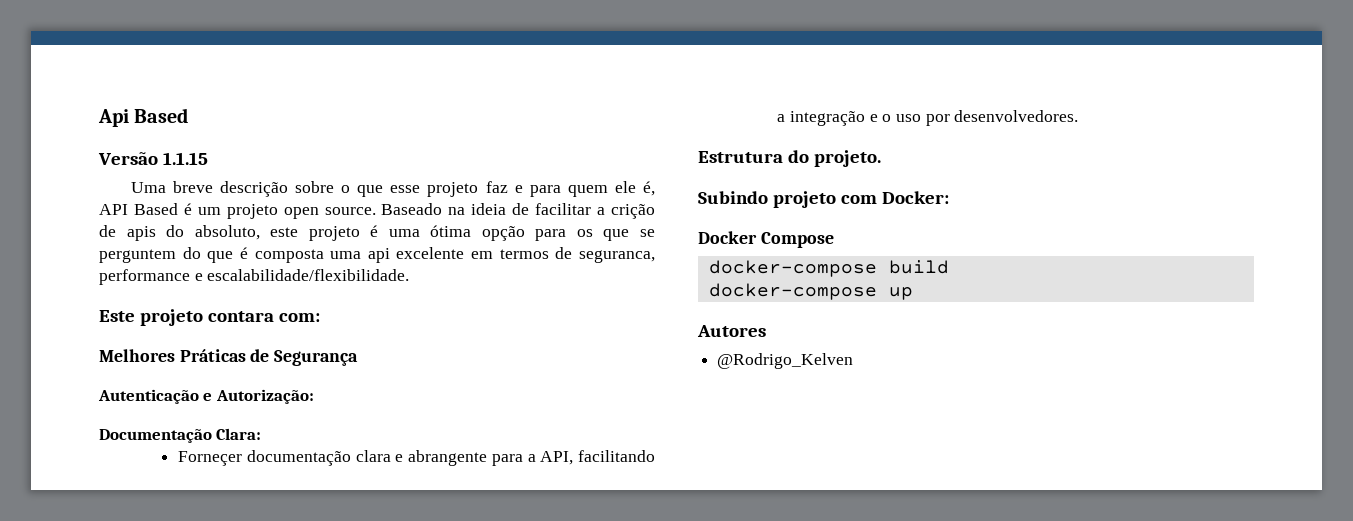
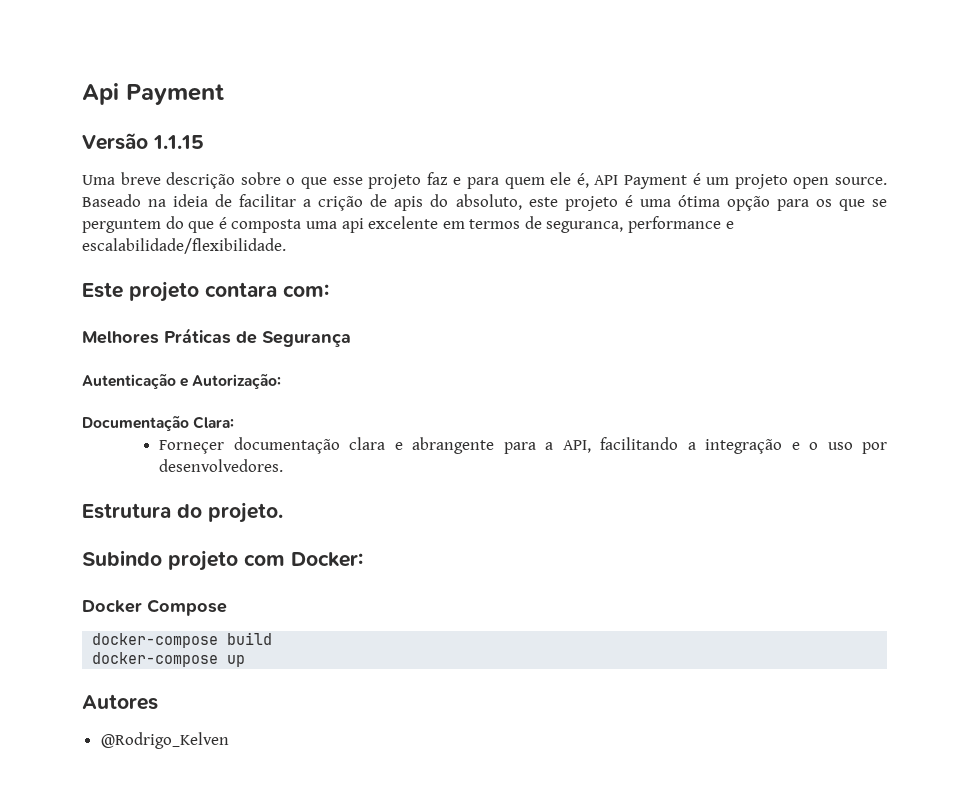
- Api Based
+ Api Payment
- Uma breve descrição sobre o que esse projeto faz e para quem ele é, API Based é um projeto open source.
+ Uma breve descrição sobre o que esse projeto faz e para quem ele é, API Payment é um projeto open source.

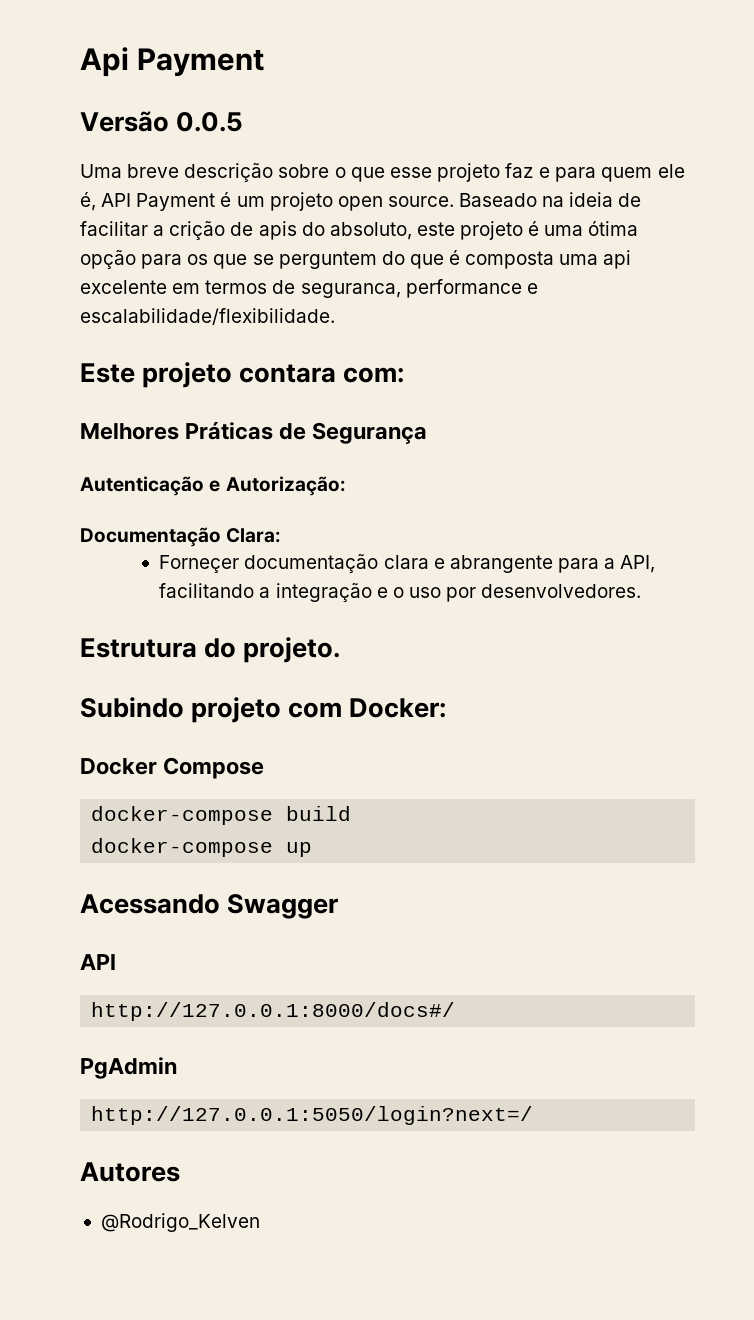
- Versão 1.1.15
+ Versão 0.0.5
+ Acessando Swagger
+ API
+ http://127.0.0.1:8000/docs#/
+ PgAdmin
+ http://127.0.0.1:5050/login?next=/

